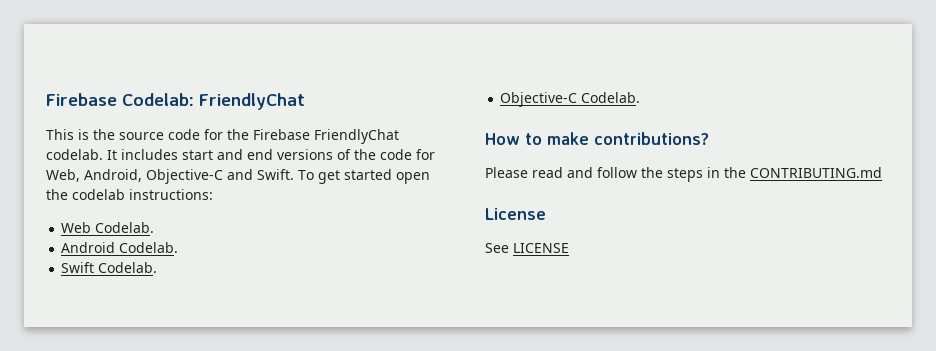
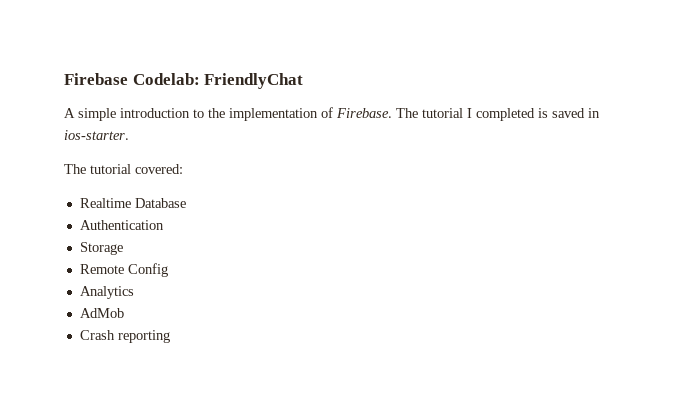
- This is the source code for the Firebase FriendlyChat codelab. It includes start and end versions of the code for Web, Android, Objective-C and Swift. To get started open the codelab instructions:
- Web Codelab.
- Android Codelab.
- Swift Codelab.
- Objective-C Codelab.
- How to make contributions?
- Please read and follow the steps in the CONTRIBUTING.md
- License
- See LICENSE
+ A simple introduction to the implementation of Firebase. The tutorial I completed is saved in ios-starter.
+ The tutorial covered:
+ Realtime Database
+ Authentication
+ Storage
+ Remote Config
+ Analytics
+ AdMob
+ Crash reporting

